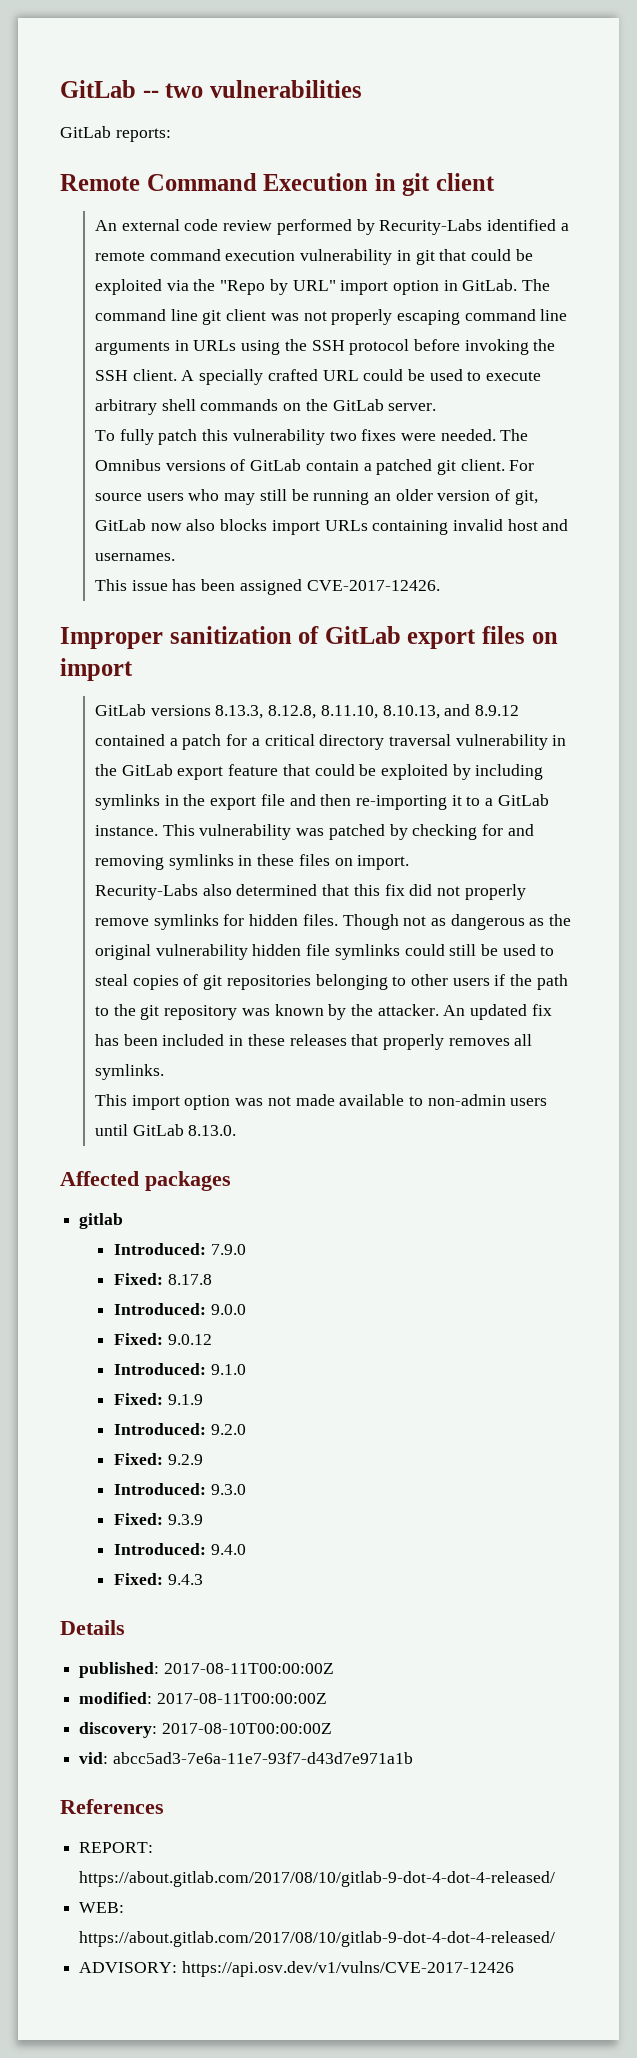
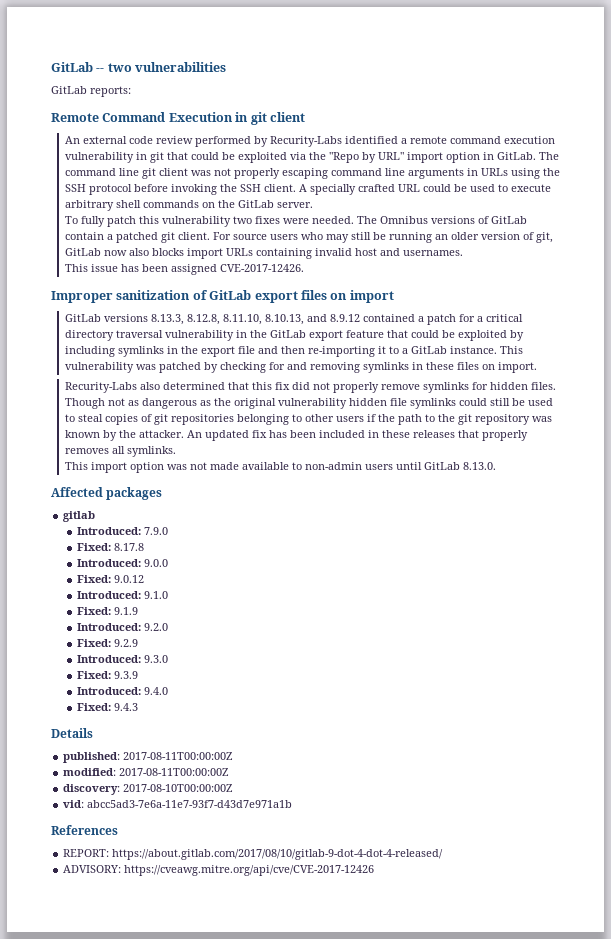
- WEB: https://about.gitlab.com/2017/08/10/gitlab-9-dot-4-dot-4-released/
- ADVISORY: https://api.osv.dev/v1/vulns/CVE-2017-12426
+ ADVISORY: https://cveawg.mitre.org/api/cve/CVE-2017-12426

